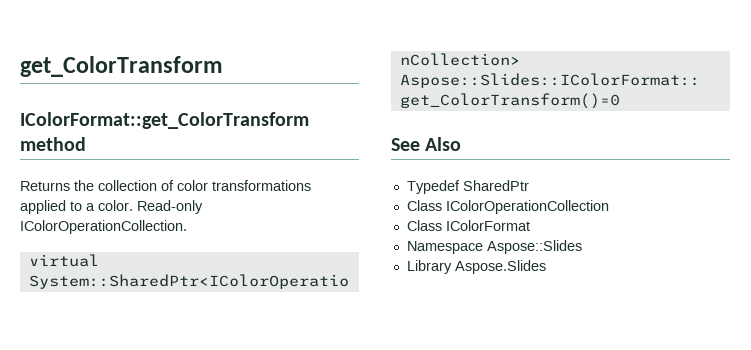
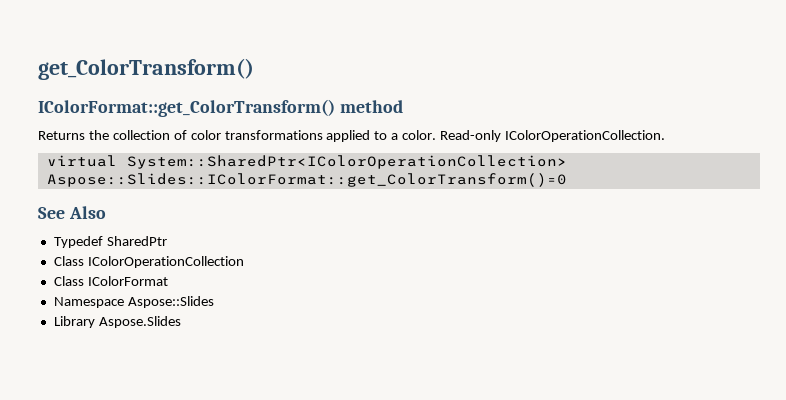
- get_ColorTransform
- IColorFormat::get_ColorTransform method
+ get_ColorTransform()
+ IColorFormat::get_ColorTransform() method

